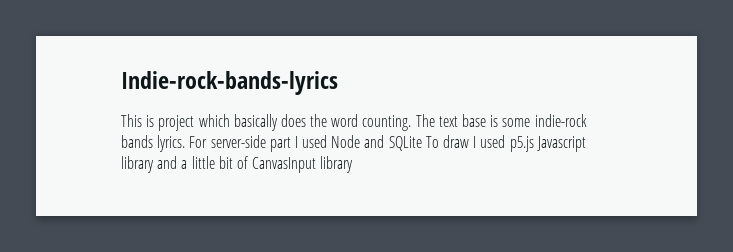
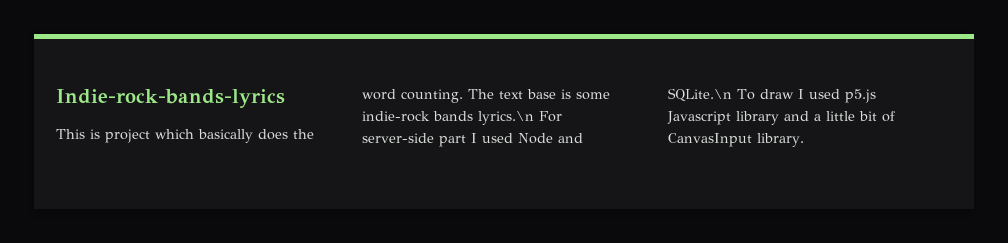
- The text base is some indie-rock bands lyrics. For server-side part I used Node and SQLite To draw I used p5.js Javascript library and a little bit of CanvasInput library
+ The text base is some indie-rock bands lyrics.\n For server-side part I used Node and SQLite.\n To draw I used p5.js Javascript library and a little bit of CanvasInput library.

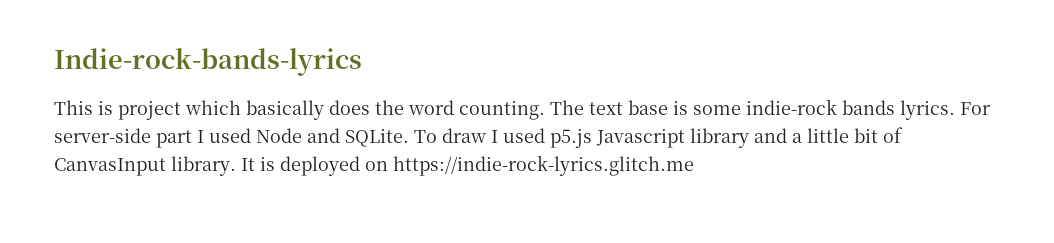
- The text base is some indie-rock bands lyrics.\n For server-side part I used Node and SQLite.\n To draw I used p5.js Javascript library and a little bit of CanvasInput library.
+ The text base is some indie-rock bands lyrics. For server-side part I used Node and SQLite. To draw I used p5.js Javascript library and a little bit of CanvasInput library.
+ It is deployed on https://indie-rock-lyrics.glitch.me

